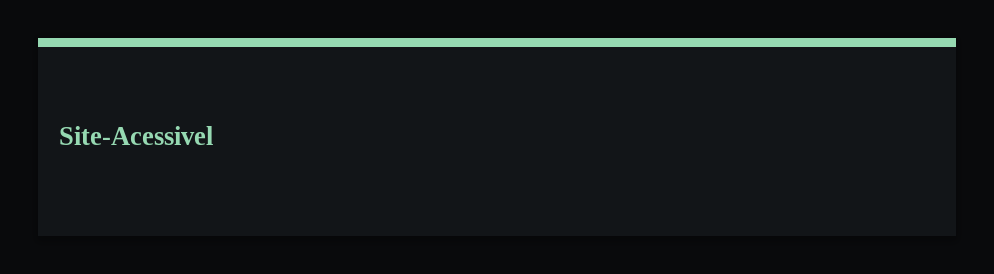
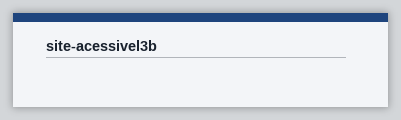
- Site-Acessivel
+ site-acessivel3b

